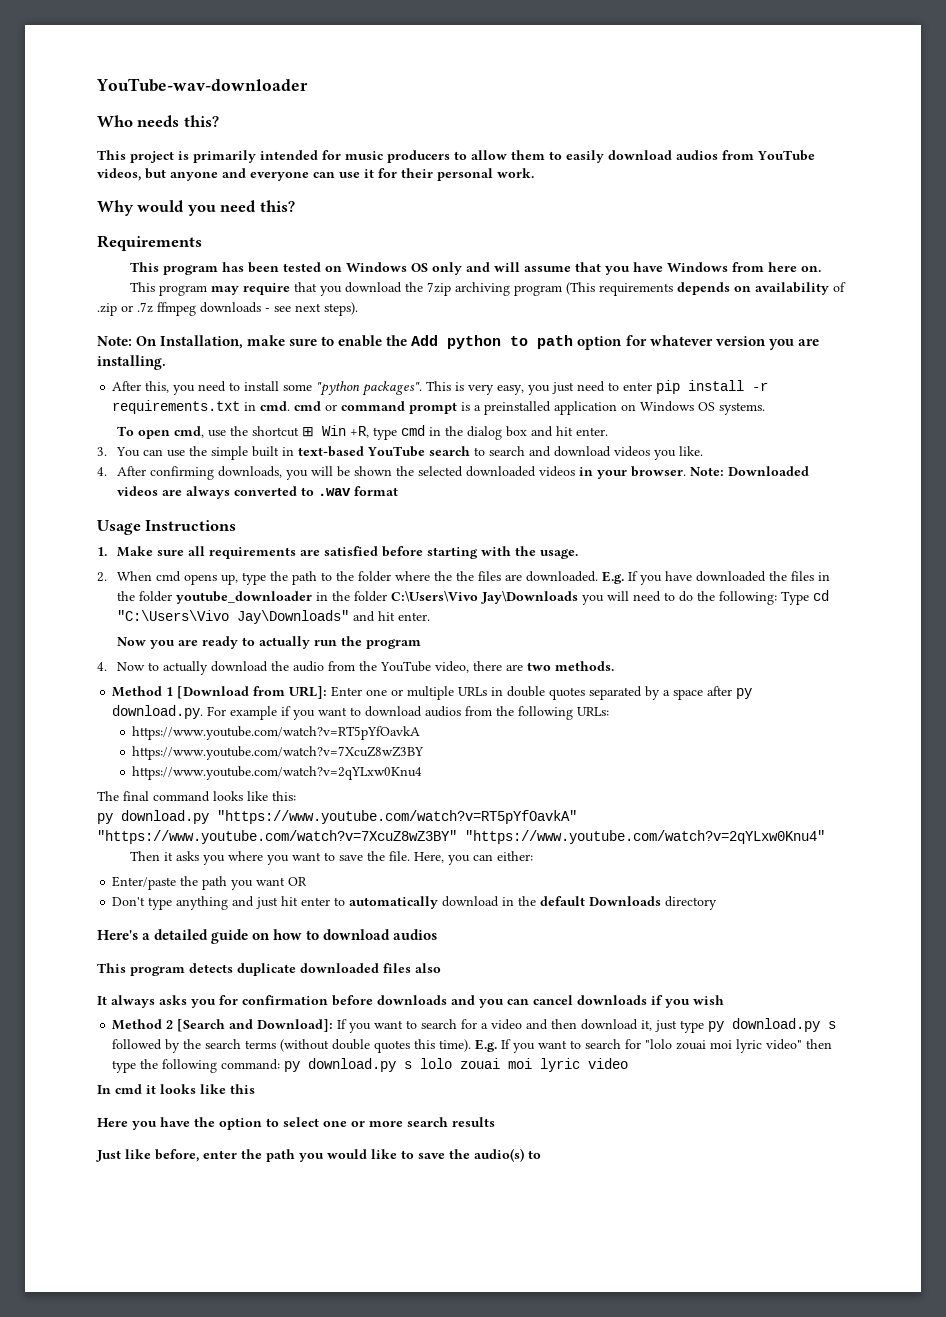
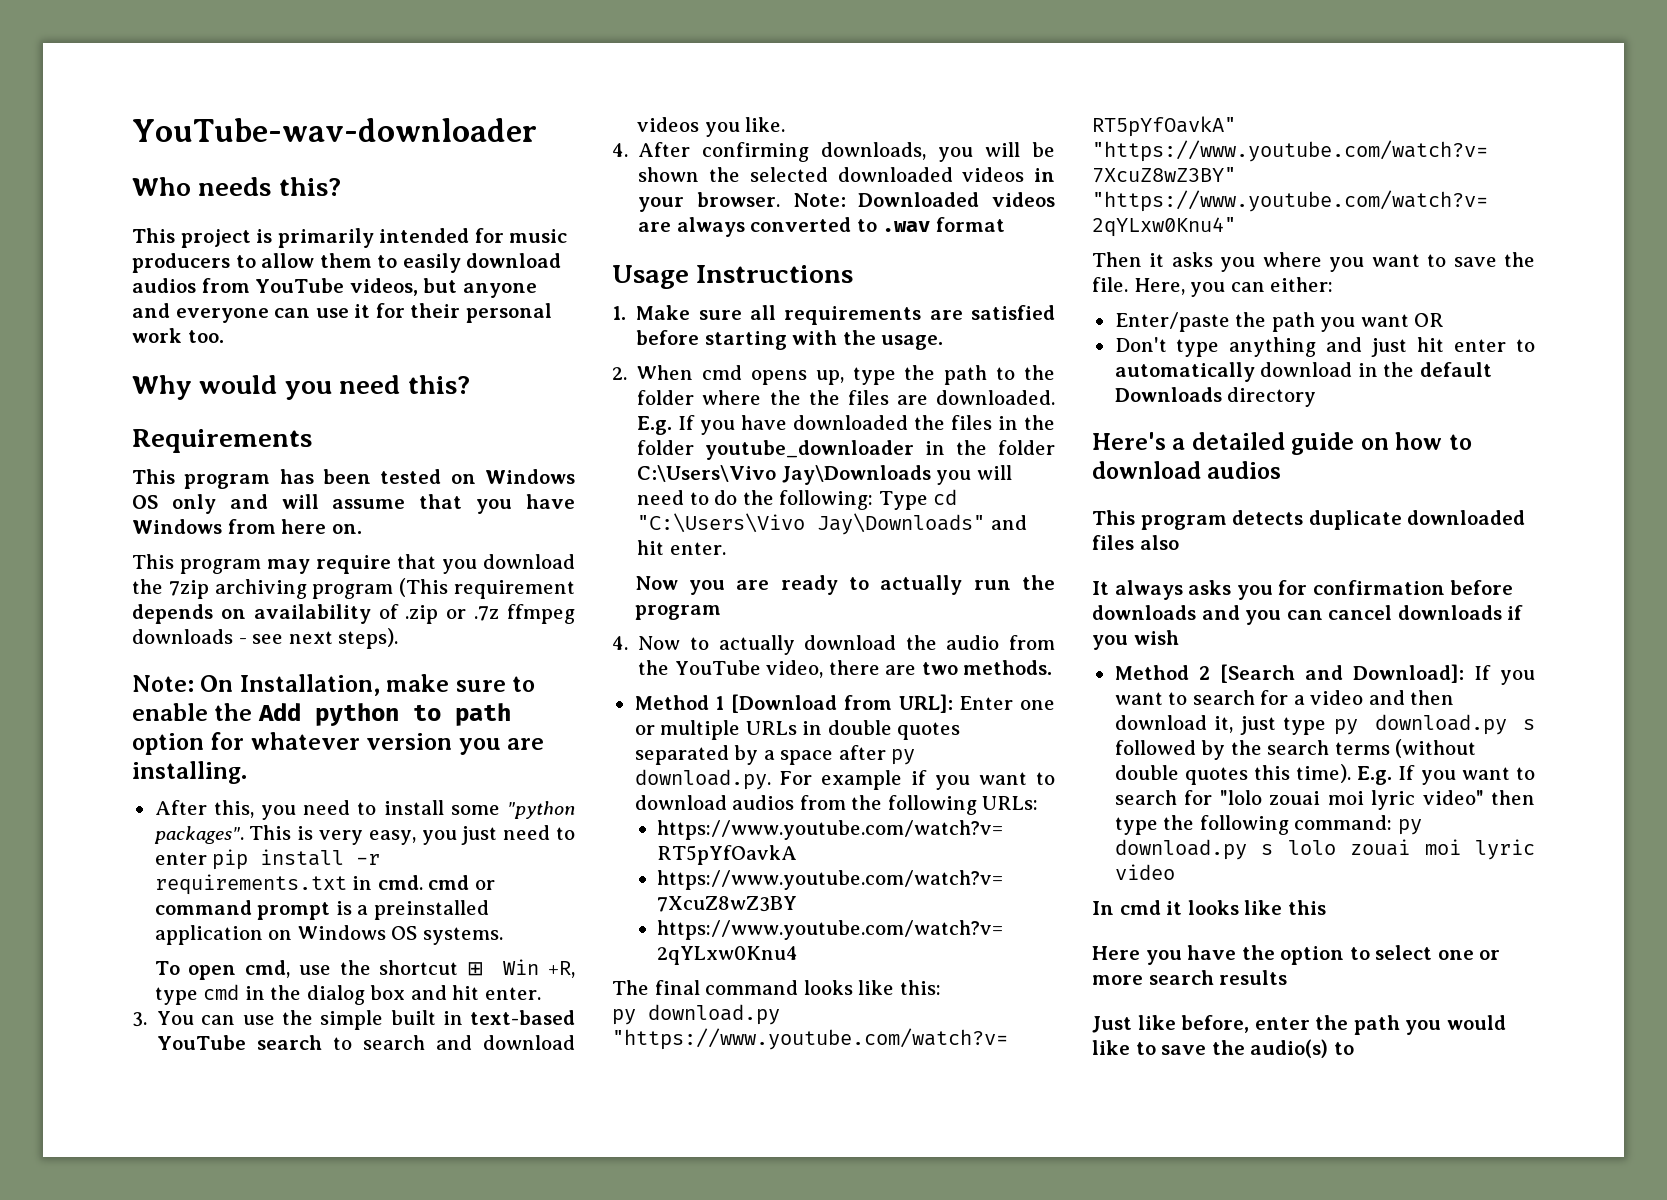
- This project is primarily intended for music producers to allow them to easily download audios from YouTube videos, but anyone and everyone can use it for their personal work.
+ This project is primarily intended for music producers to allow them to easily download audios from YouTube videos, but anyone and everyone can use it for their personal work too.
- This program may require that you download the 7zip archiving program (This requirements depends on availability of .zip or .7z ffmpeg downloads - see next steps).
+ This program may require that you download the 7zip archiving program (This requirement depends on availability of .zip or .7z ffmpeg downloads - see next steps).

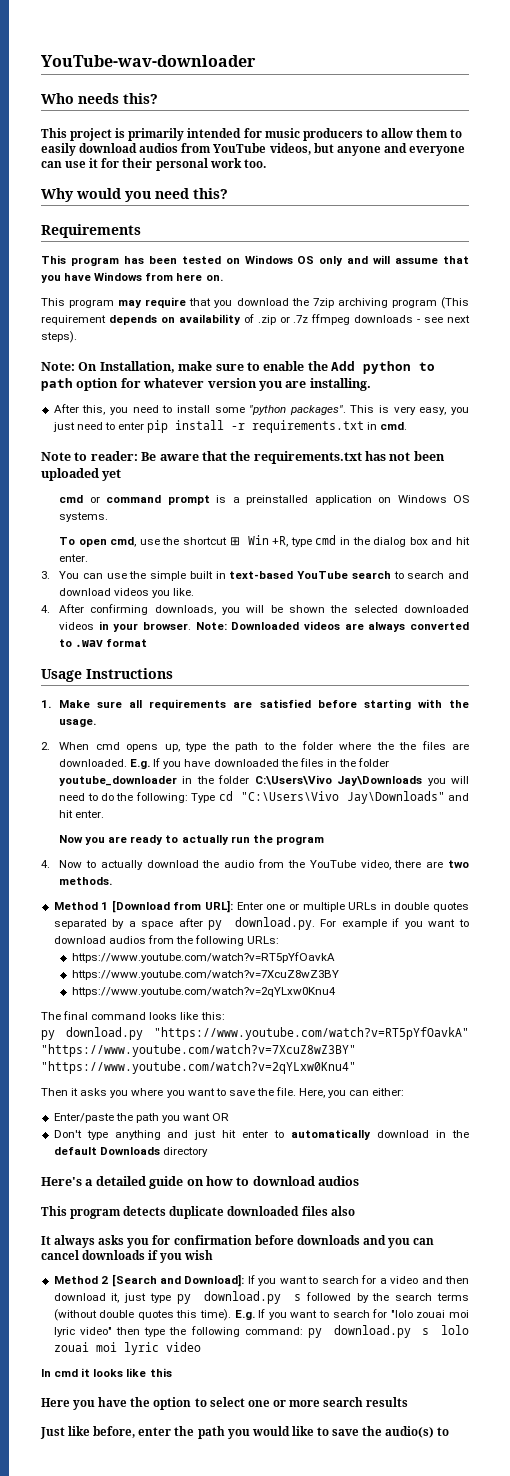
- This is very easy, you just need to enter pip install -r requirements.txt in cmd. cmd or command prompt is a preinstalled application on Windows OS systems.
+ This is very easy, you just need to enter pip install -r requirements.txt in cmd.
+ Note to reader: Be aware that the requirements.txt has not been uploaded yet
+ cmd or command prompt is a preinstalled application on Windows OS systems.

